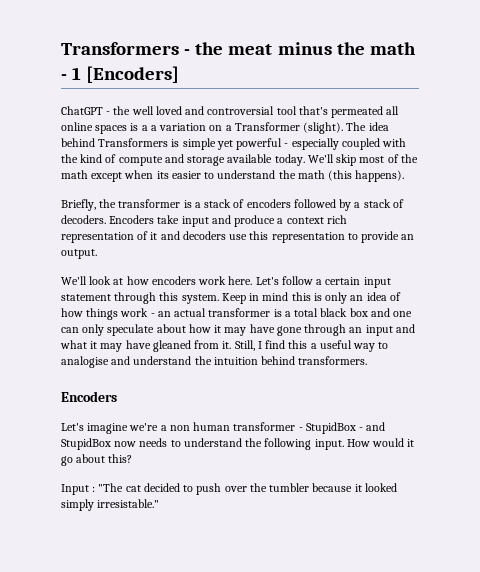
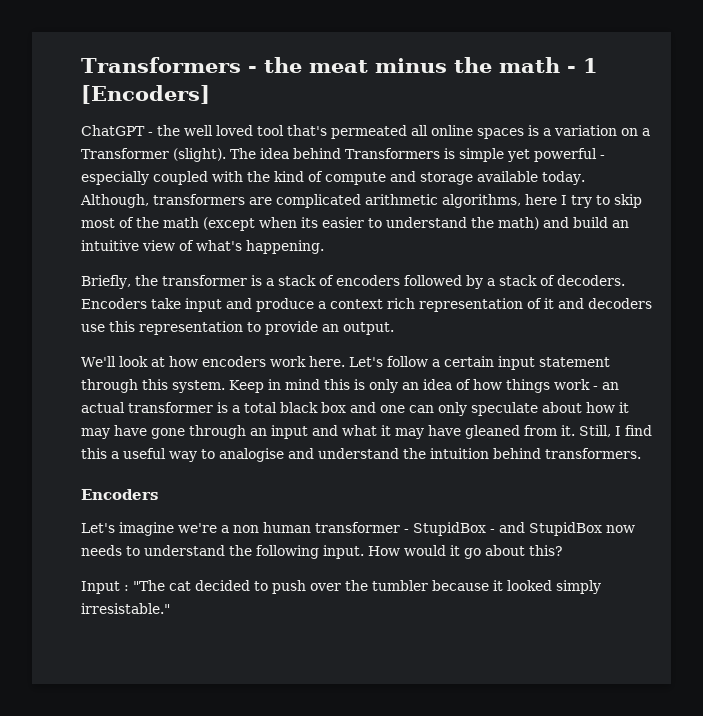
- ChatGPT - the well loved and controversial tool that's permeated all online spaces is a a variation on a Transformer (slight).
+ ChatGPT - the well loved tool that's permeated all online spaces is a variation on a Transformer (slight).
- We'll skip most of the math except when its easier to understand the math (this happens).
+ Although, transformers are complicated arithmetic algorithms, here I try to skip most of the math (except when its easier to understand the math) and build an intuitive view of what's happening.

